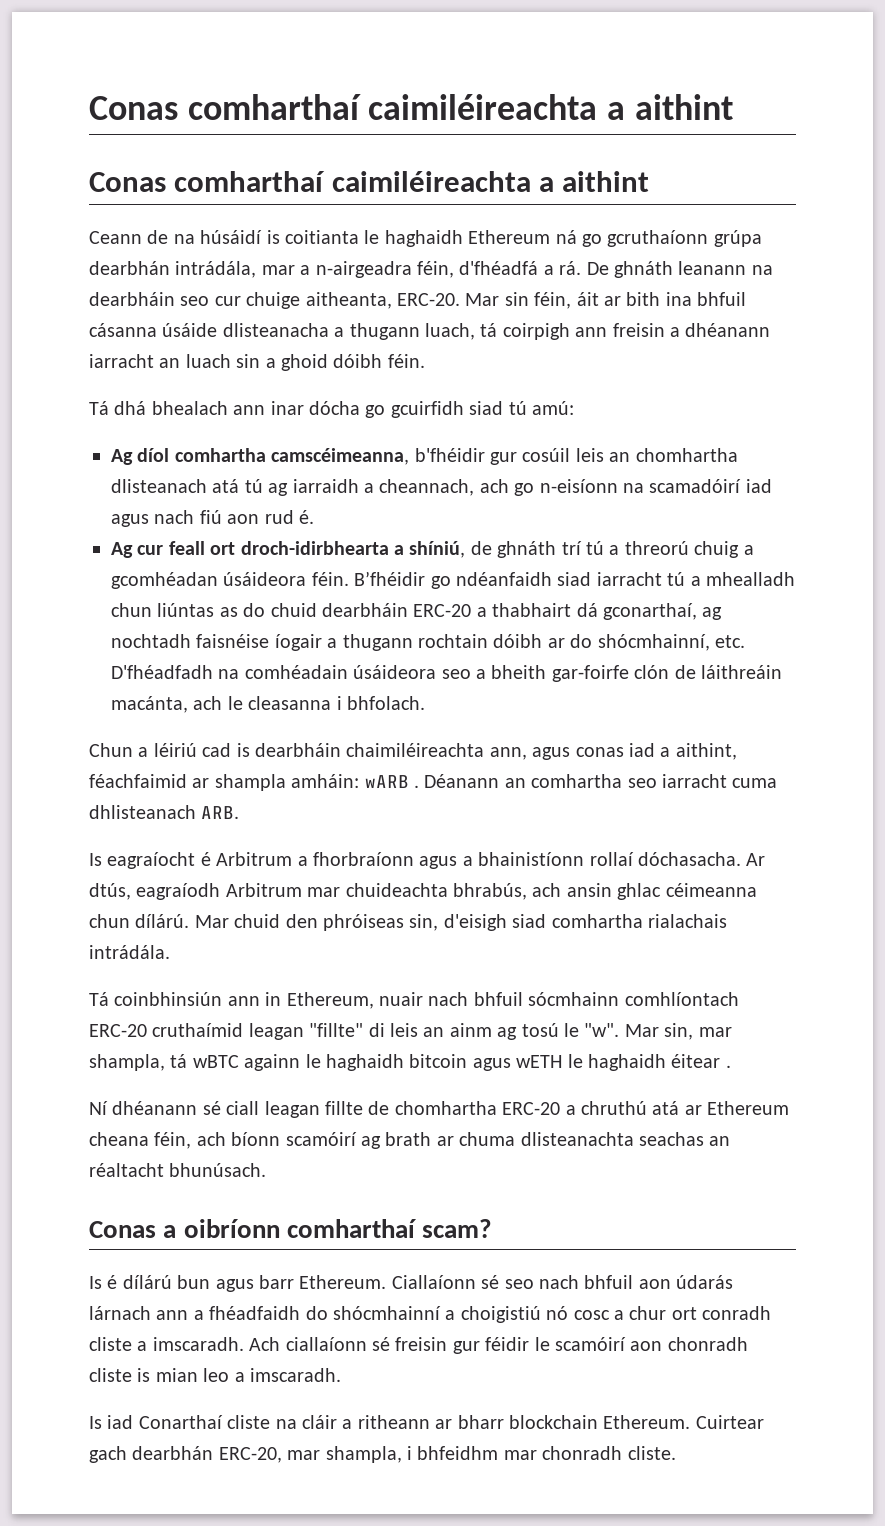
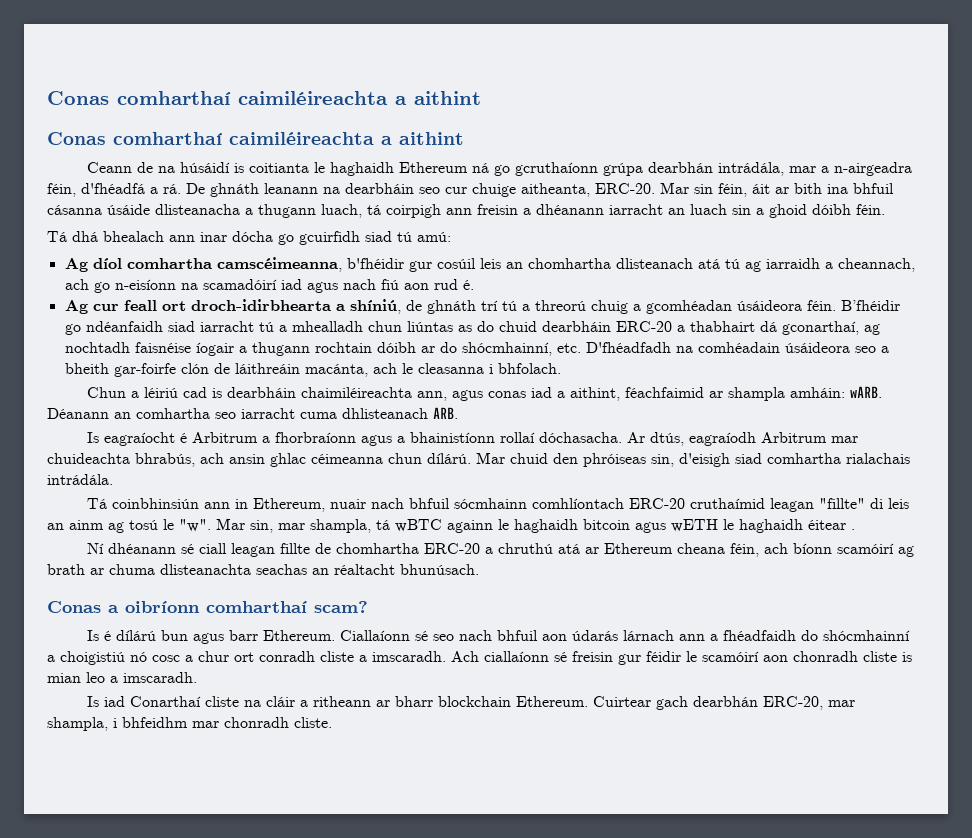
- Chun a léiriú cad is dearbháin chaimiléireachta ann, agus conas iad a aithint, féachfaimid ar shampla amháin: wARB .
+ Chun a léiriú cad is dearbháin chaimiléireachta ann, agus conas iad a aithint, féachfaimid ar shampla amháin: wARB.

